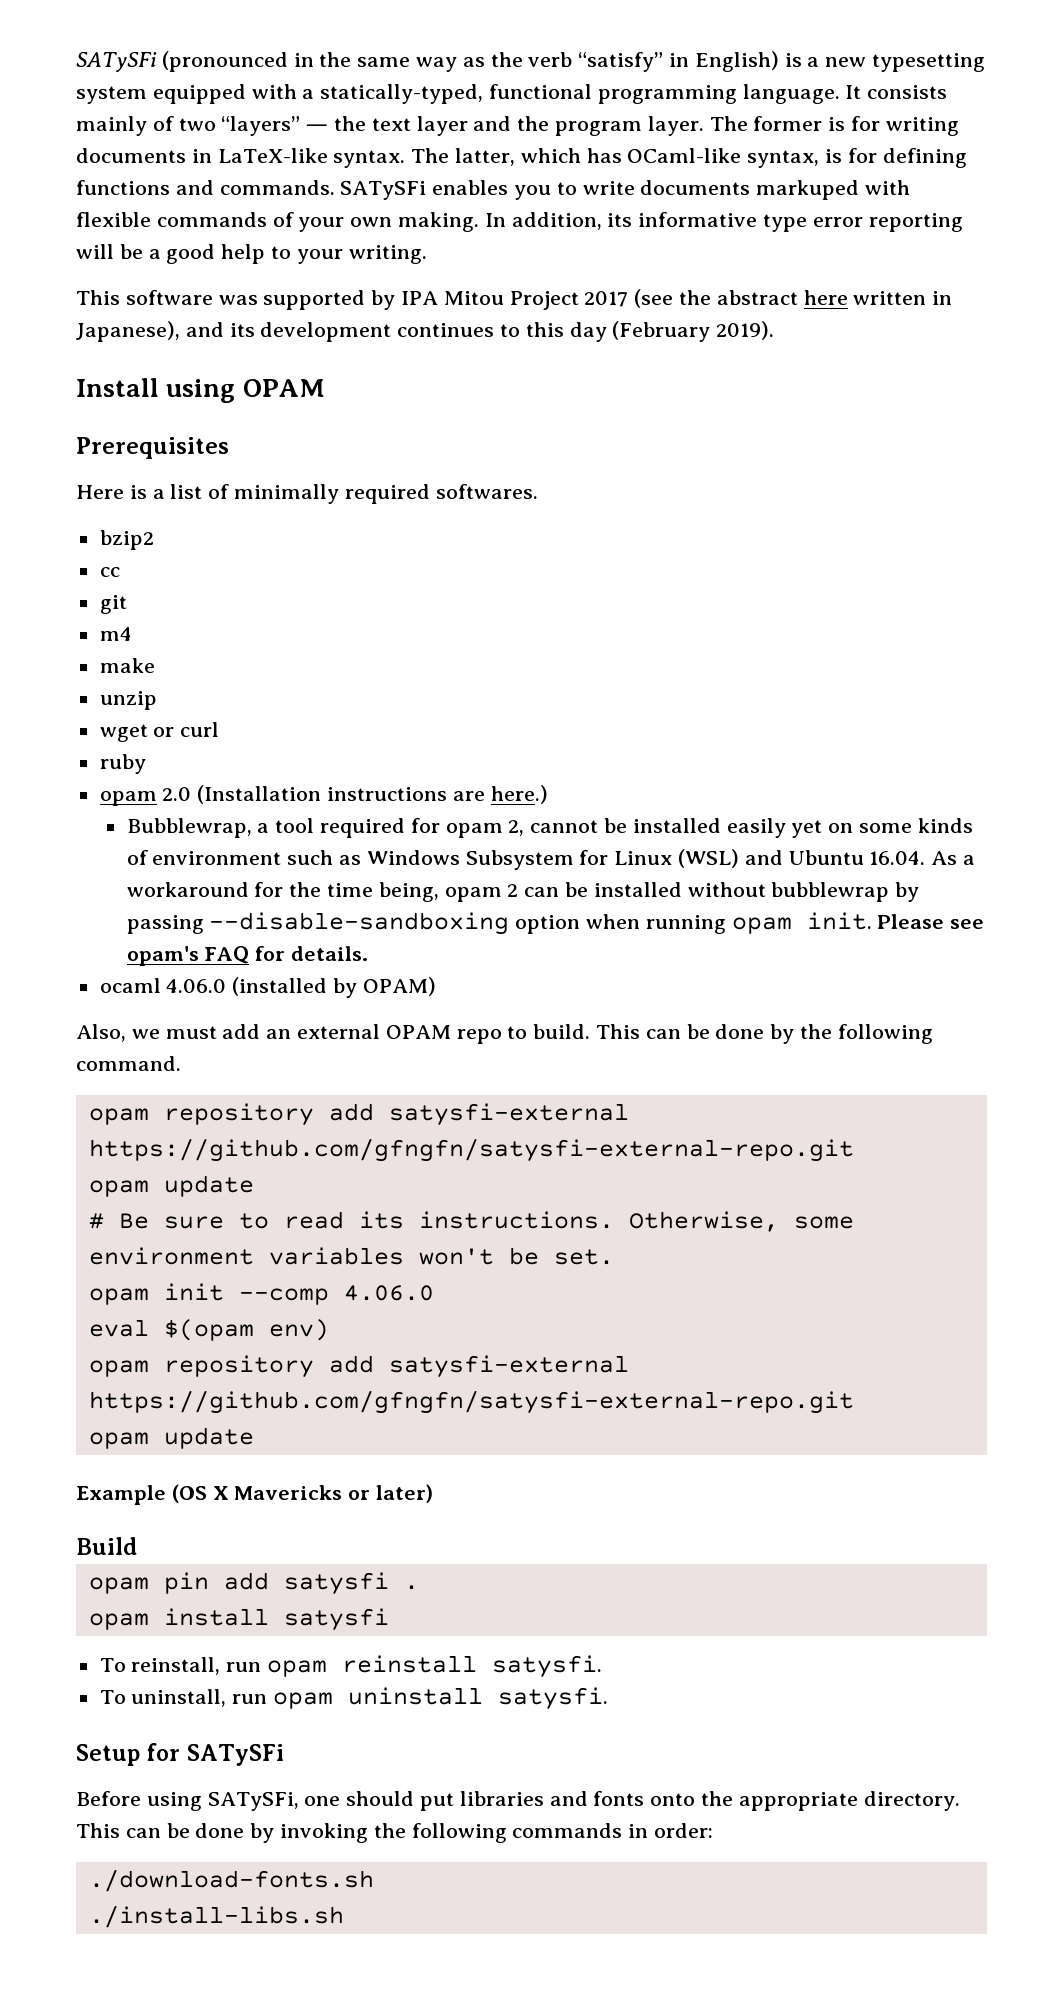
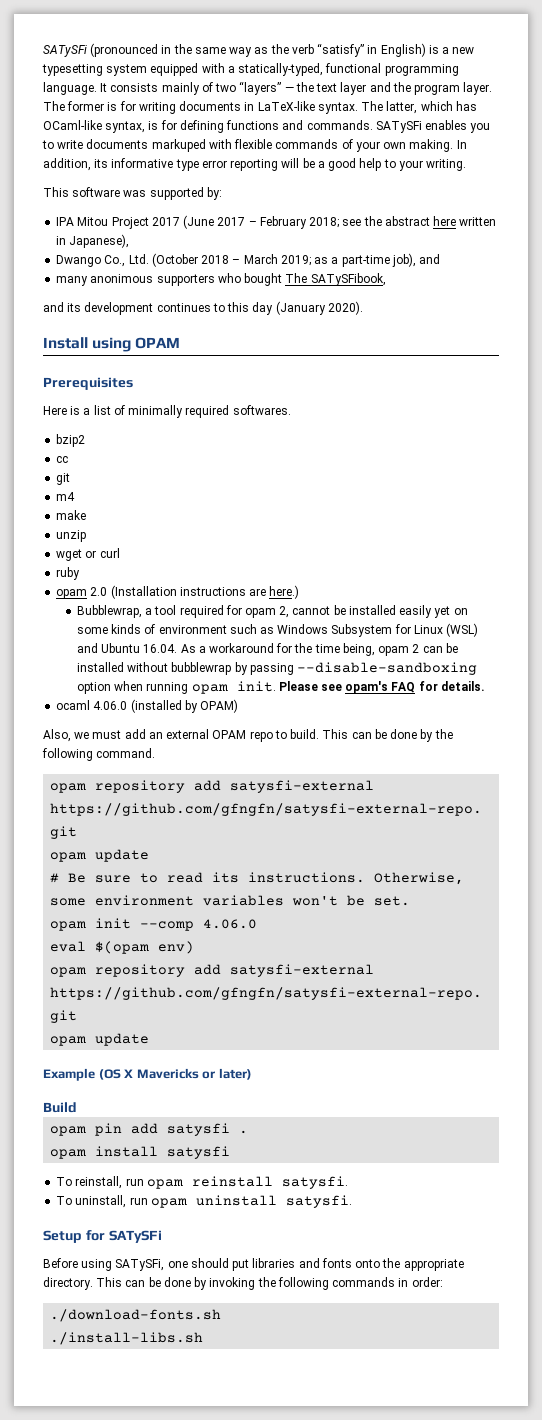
- This software was supported by IPA Mitou Project 2017 (see the abstract here written in Japanese), and its development continues to this day (February 2019).
+ This software was supported by:
+ IPA Mitou Project 2017 (June 2017 – February 2018; see the abstract here written in Japanese),
+ Dwango Co., Ltd. (October 2018 – March 2019; as a part-time job), and
+ many anonimous supporters who bought The SATySFibook,
+ and its development continues to this day (January 2020).

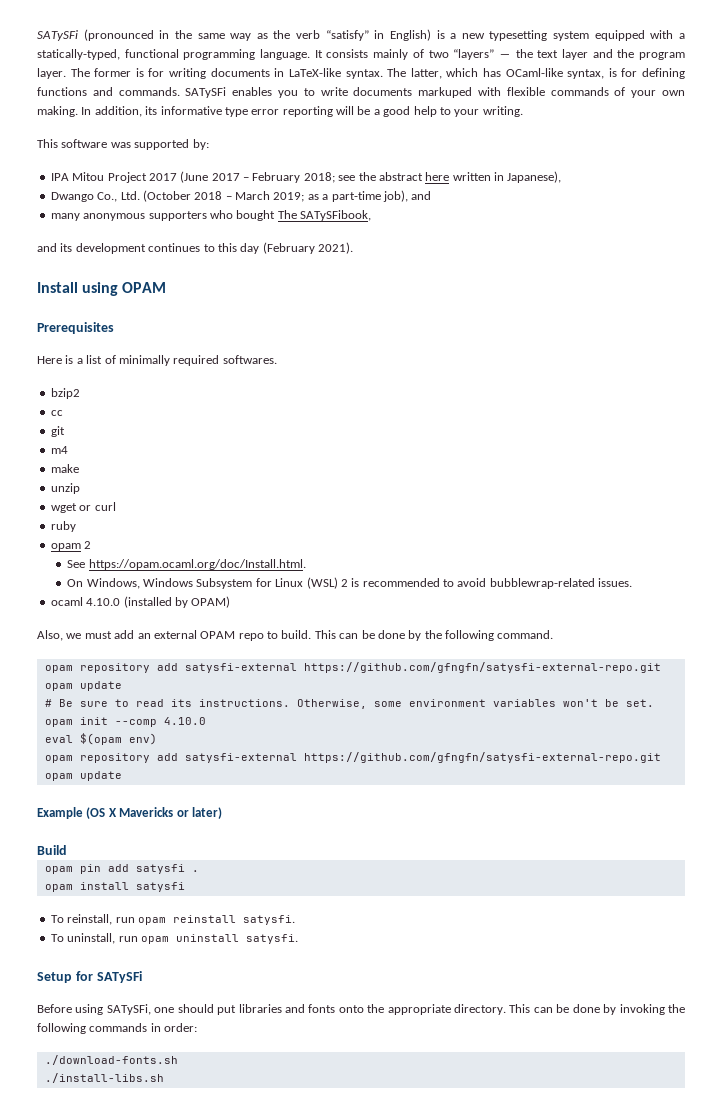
- many anonimous supporters who bought The SATySFibook,
+ many anonymous supporters who bought The SATySFibook,
- and its development continues to this day (January 2020).
+ and its development continues to this day (February 2021).
- opam 2.0 (Installation instructions are here.)
- Bubblewrap, a tool required for opam 2, cannot be installed easily yet on some kinds of environment such as Windows Subsystem for Linux (WSL) and Ubuntu 16.04. As a workaround for the time being, opam 2 can be installed without bubblewrap by passing --disable-sandboxing option when running opam init. Please see opam's FAQ for details.
+ opam 2
+ See https://opam.ocaml.org/doc/Install.html.
+ On Windows, Windows Subsystem for Linux (WSL) 2 is recommended to avoid bubblewrap-related issues.
- ocaml 4.06.0 (installed by OPAM)
+ ocaml 4.10.0 (installed by OPAM)
- opam init --comp 4.06.0
+ opam init --comp 4.10.0

